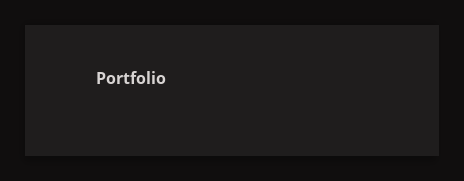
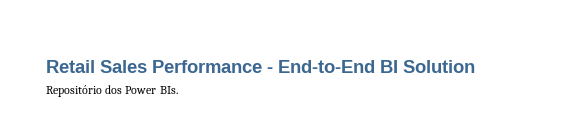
- Portfolio
+ Retail Sales Performance - End-to-End BI Solution
+ Repositório dos Power BIs.

